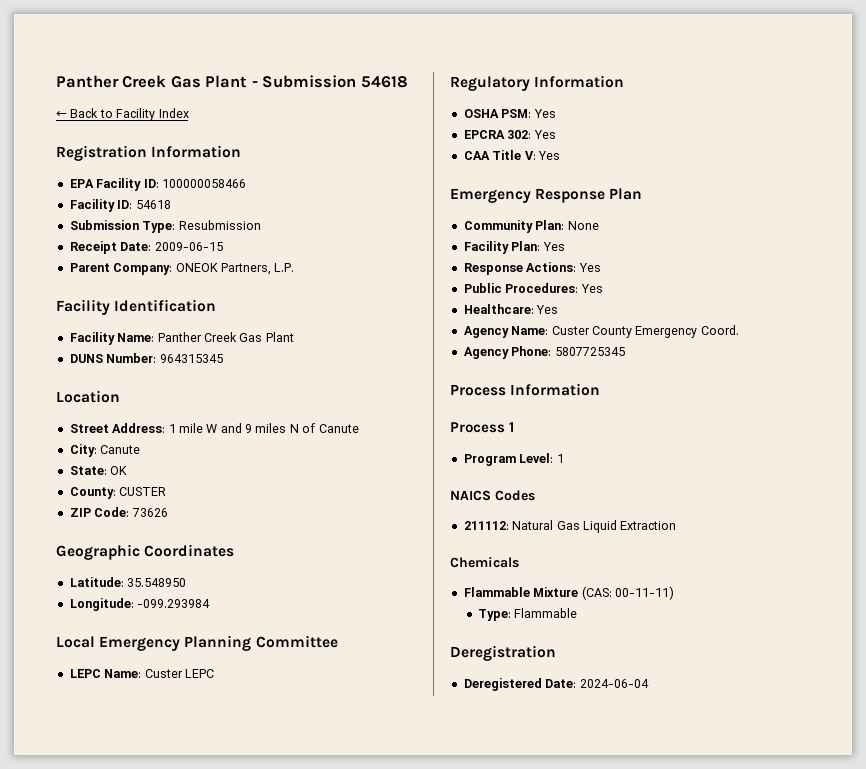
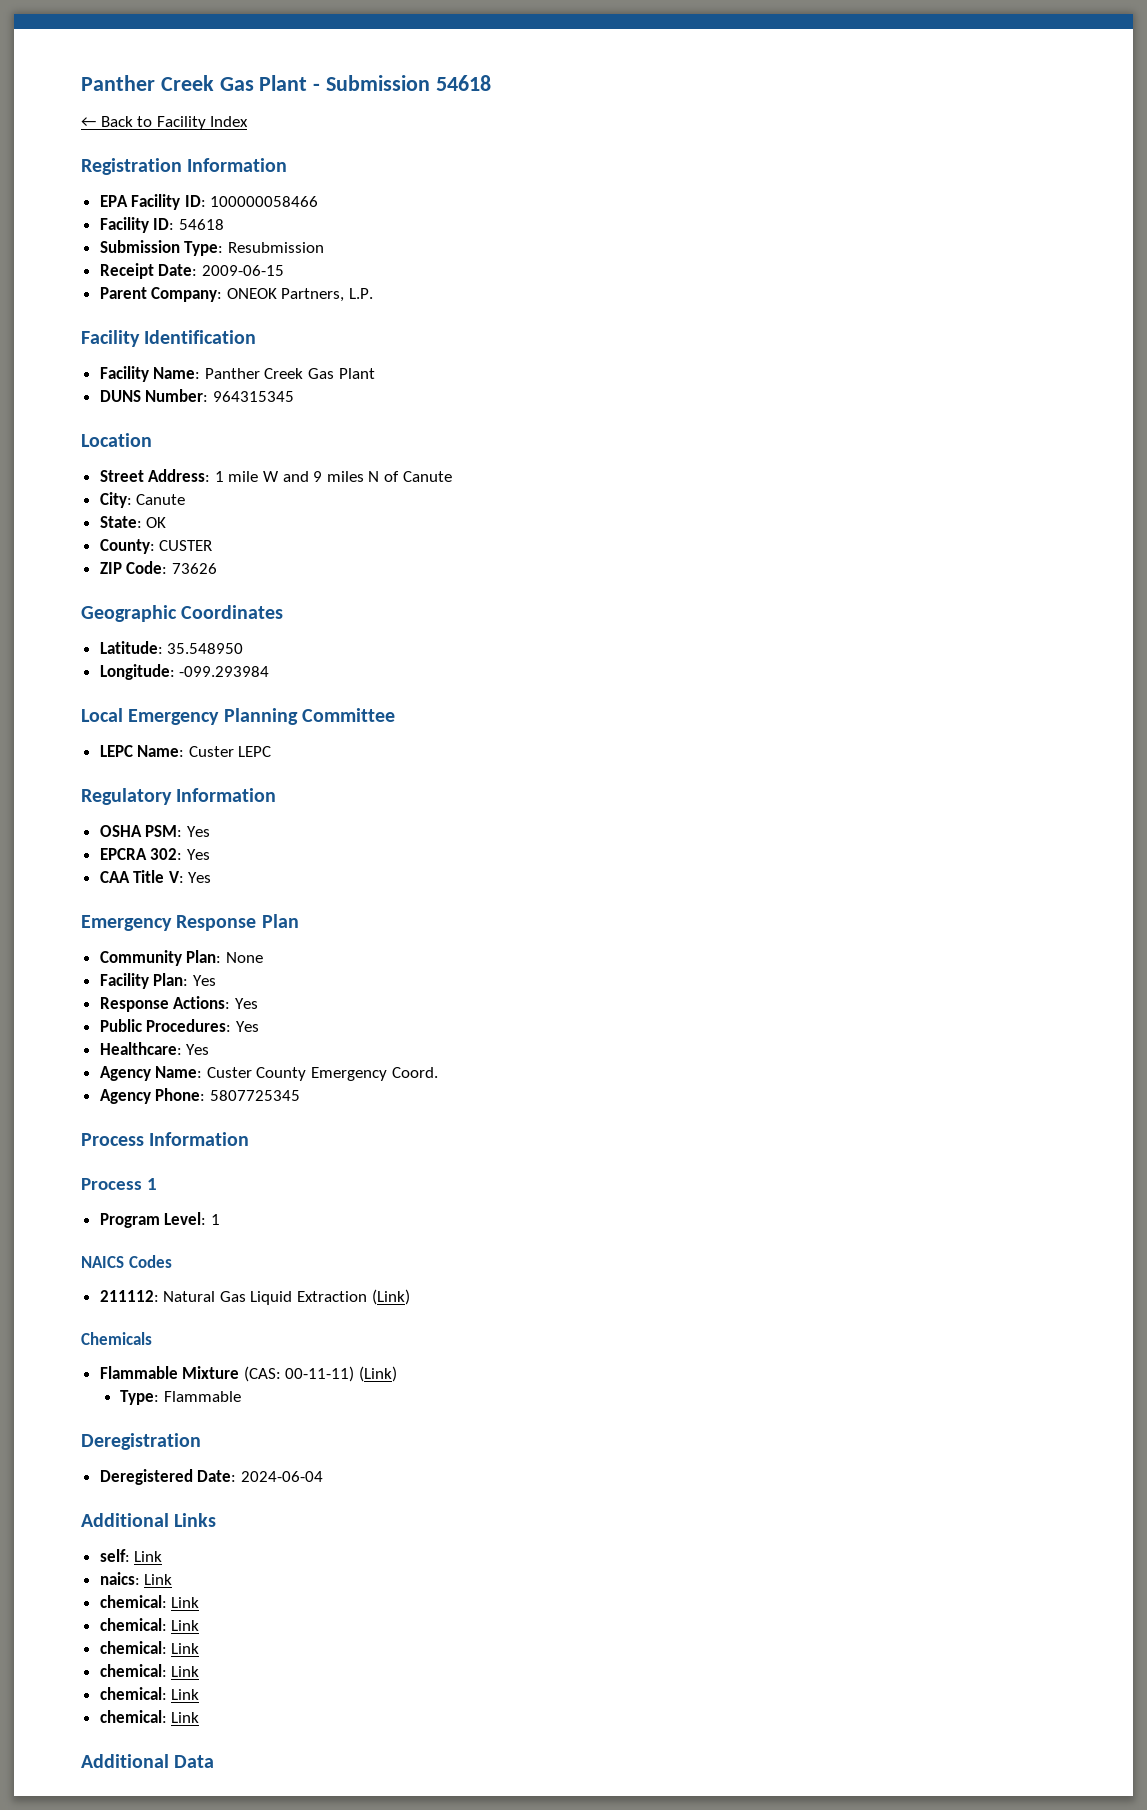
- 211112: Natural Gas Liquid Extraction
+ 211112: Natural Gas Liquid Extraction (Link)
- Flammable Mixture (CAS: 00-11-11)
+ Flammable Mixture (CAS: 00-11-11) (Link)
+ Additional Links
+ self: Link
+ naics: Link
+ chemical: Link
+ chemical: Link
+ chemical: Link
+ chemical: Link
+ chemical: Link
+ chemical: Link
+ Additional Data

